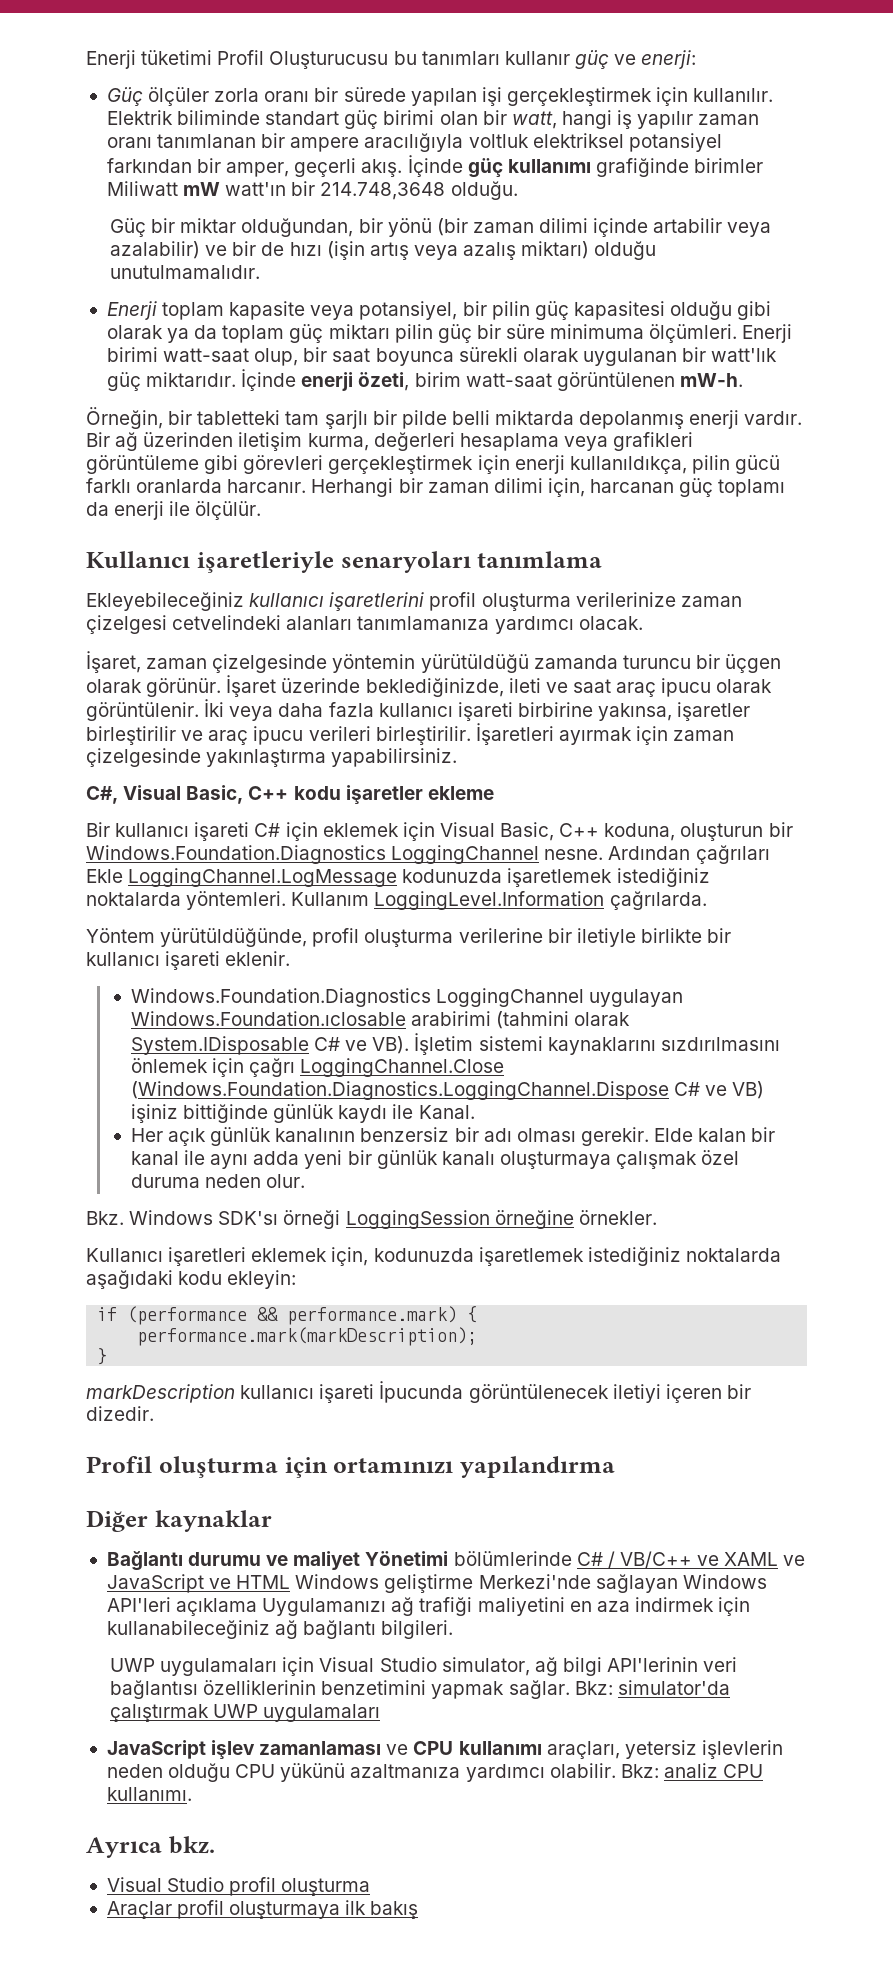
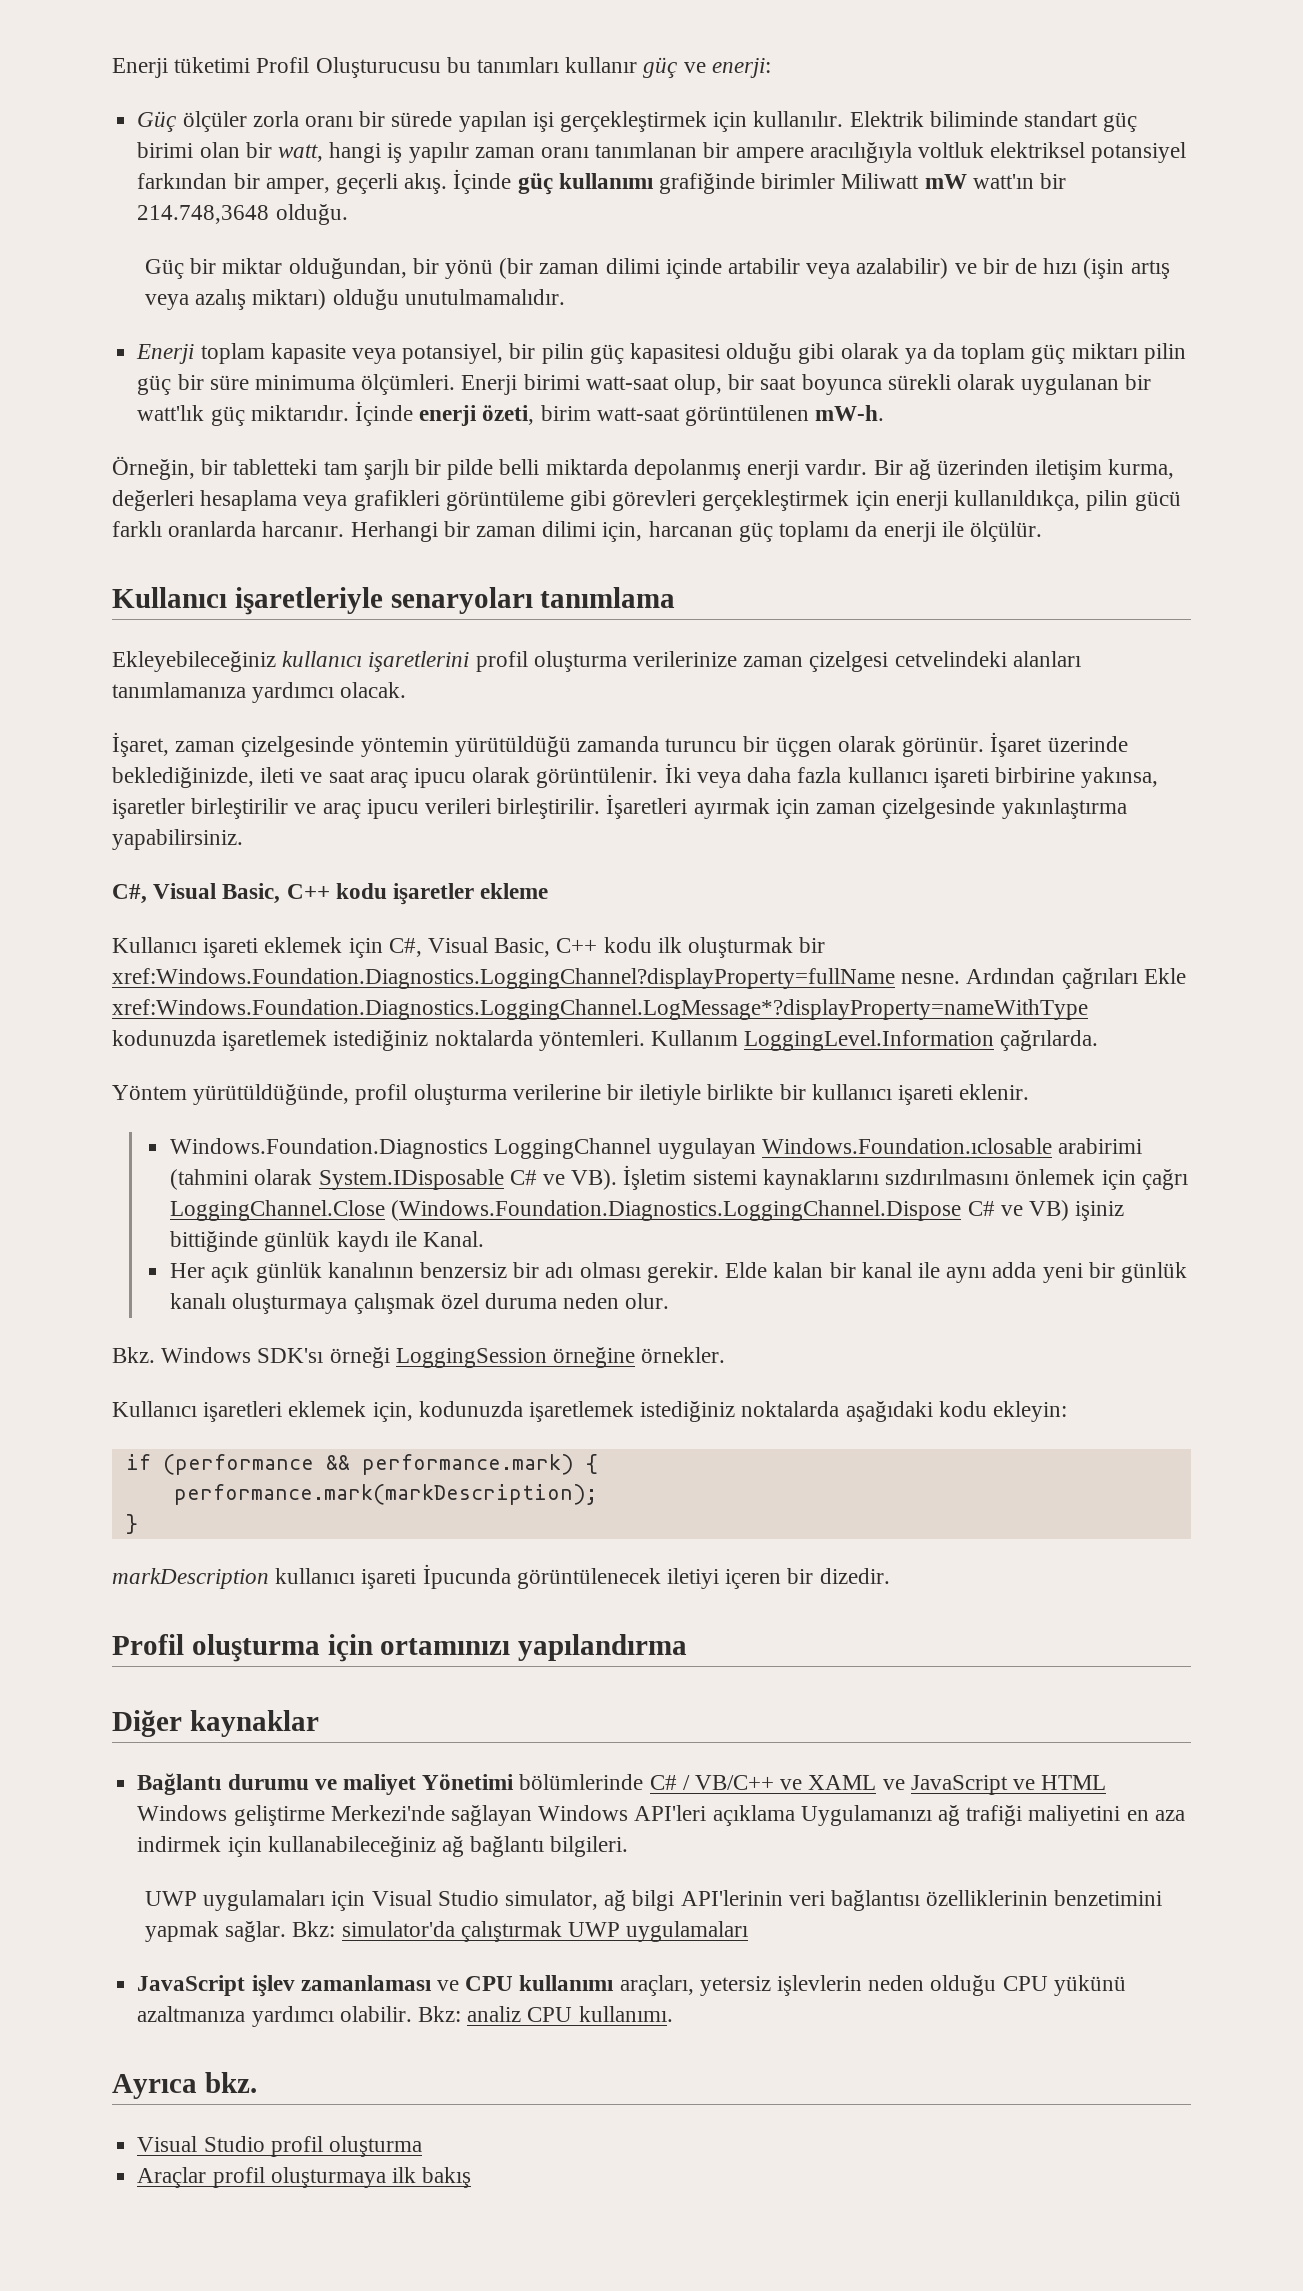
- Bir kullanıcı işareti C# için eklemek için Visual Basic, C++ koduna, oluşturun bir Windows.Foundation.Diagnostics LoggingChannel nesne.
+ Kullanıcı işareti eklemek için C#, Visual Basic, C++ kodu ilk oluşturmak bir xref:Windows.Foundation.Diagnostics.LoggingChannel?displayProperty=fullName nesne.
- Ardından çağrıları Ekle LoggingChannel.LogMessage kodunuzda işaretlemek istediğiniz noktalarda yöntemleri.
+ Ardından çağrıları Ekle xref:Windows.Foundation.Diagnostics.LoggingChannel.LogMessage*?displayProperty=nameWithType kodunuzda işaretlemek istediğiniz noktalarda yöntemleri.

